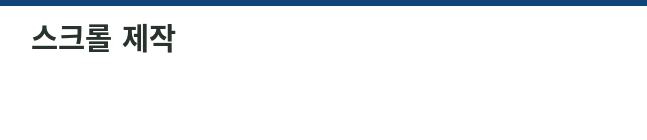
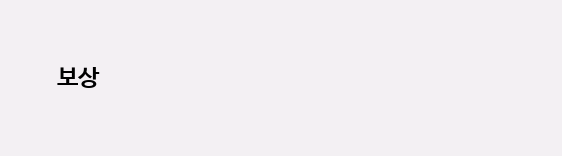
- 스크롤 제작
+ 보상

